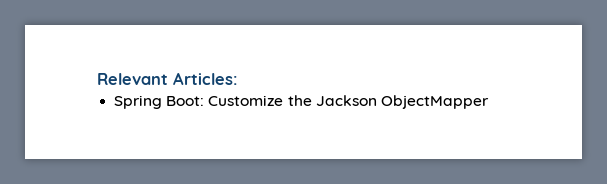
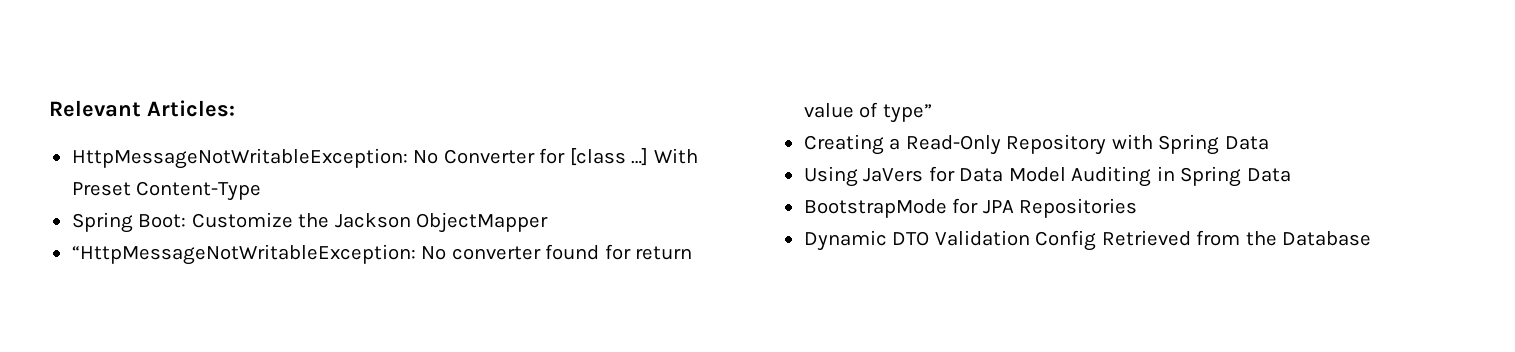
+ HttpMessageNotWritableException: No Converter for [class …] With Preset Content-Type
+ “HttpMessageNotWritableException: No converter found for return value of type”
+ Creating a Read-Only Repository with Spring Data
+ Using JaVers for Data Model Auditing in Spring Data
+ BootstrapMode for JPA Repositories
+ Dynamic DTO Validation Config Retrieved from the Database

